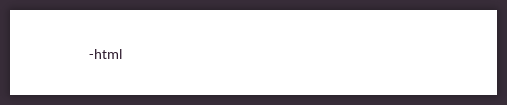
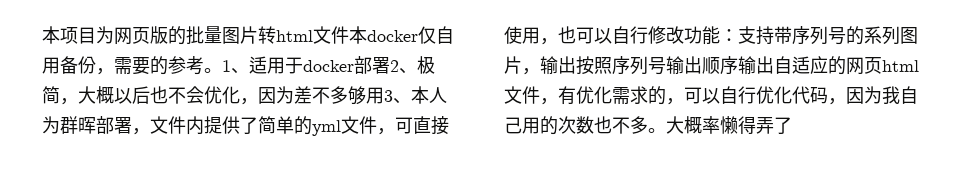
- -html
+ 本项目为网页版的批量图片转html文件本docker仅自用备份，需要的参考。1、适用于docker部署2、极简，大概以后也不会优化，因为差不多够用3、本人为群晖部署，文件内提供了简单的yml文件，可直接使用，也可以自行修改功能：支持带序列号的系列图片，输出按照序列号输出顺序输出自适应的网页html文件，有优化需求的，可以自行优化代码，因为我自己用的次数也不多。大概率懒得弄了

